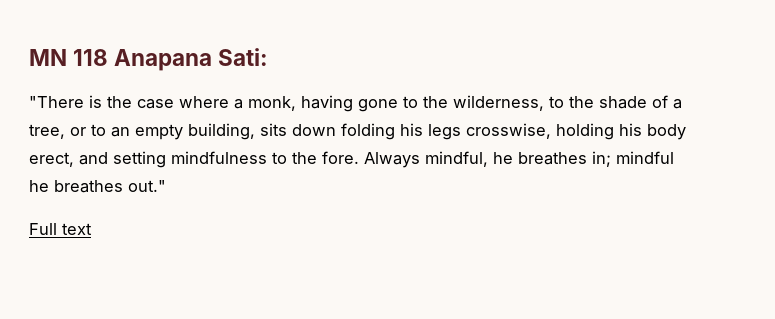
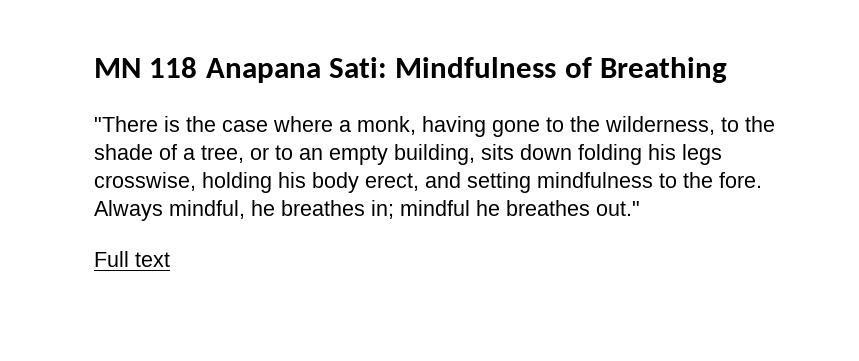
- MN 118 Anapana Sati:
+ MN 118 Anapana Sati: Mindfulness of Breathing

